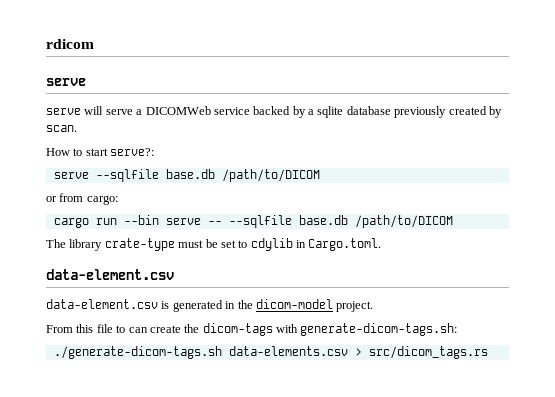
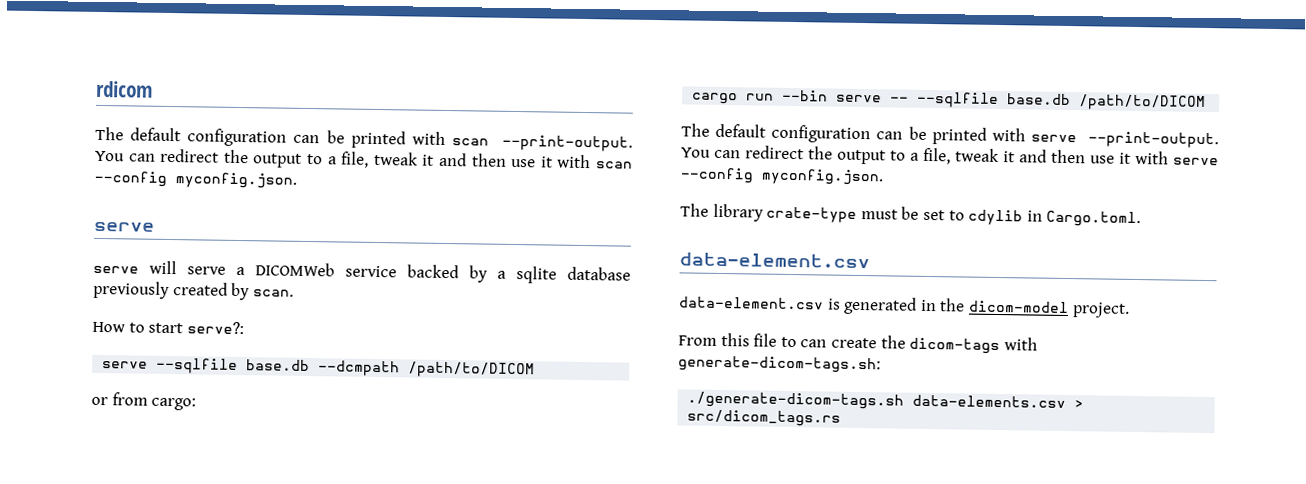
+ The default configuration can be printed with scan --print-output. You can redirect the output to a file, tweak it and then use it with scan --config myconfig.json.
- serve --sqlfile base.db /path/to/DICOM
+ serve --sqlfile base.db --dcmpath /path/to/DICOM
+ The default configuration can be printed with serve --print-output. You can redirect the output to a file, tweak it and then use it with serve --config myconfig.json.

